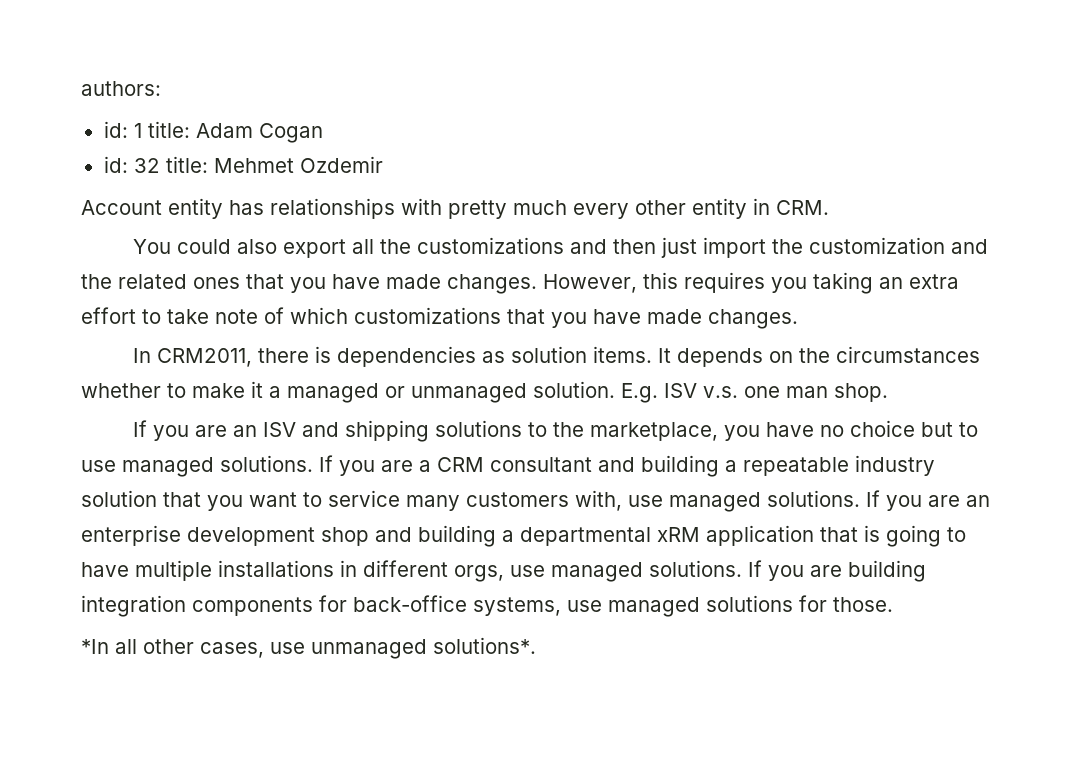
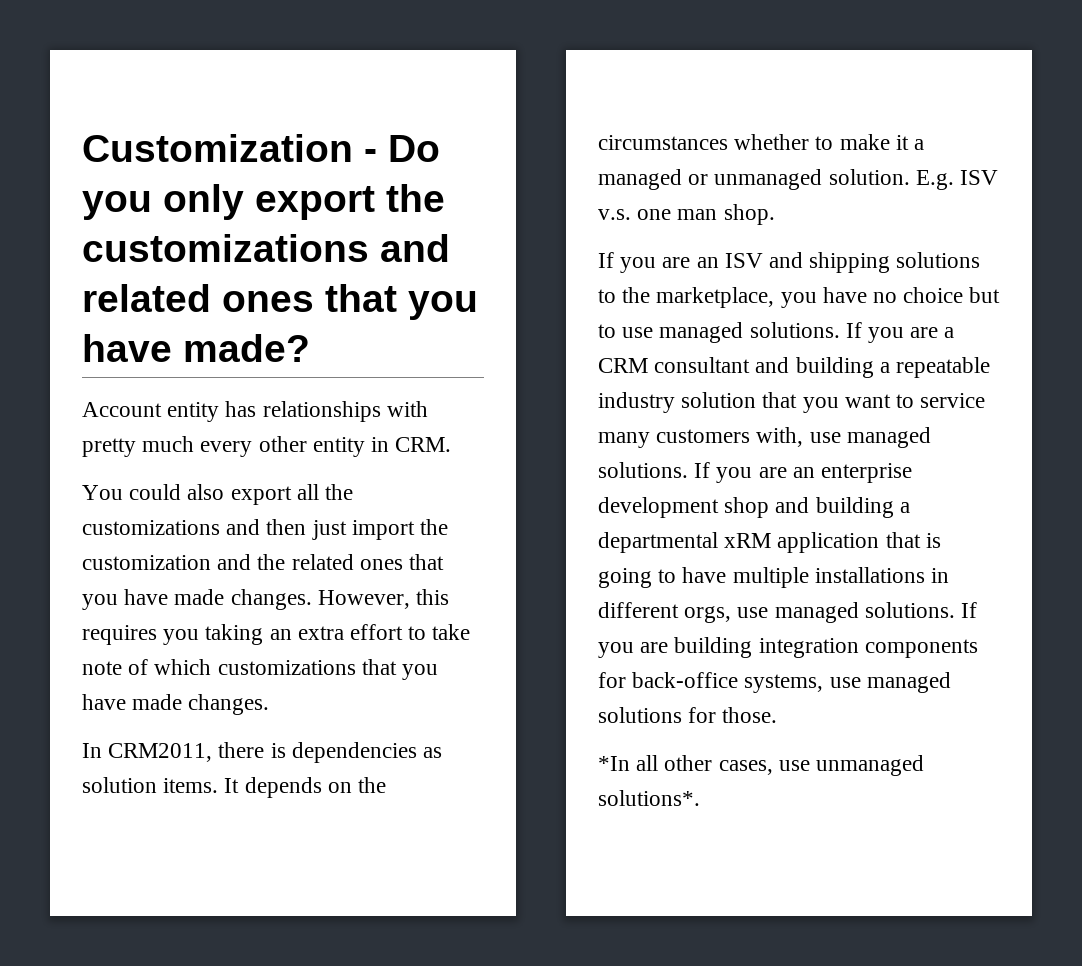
- authors:
- id: 1 title: Adam Cogan
- id: 32 title: Mehmet Ozdemir
+ Customization - Do you only export the customizations and related ones that you have made?

